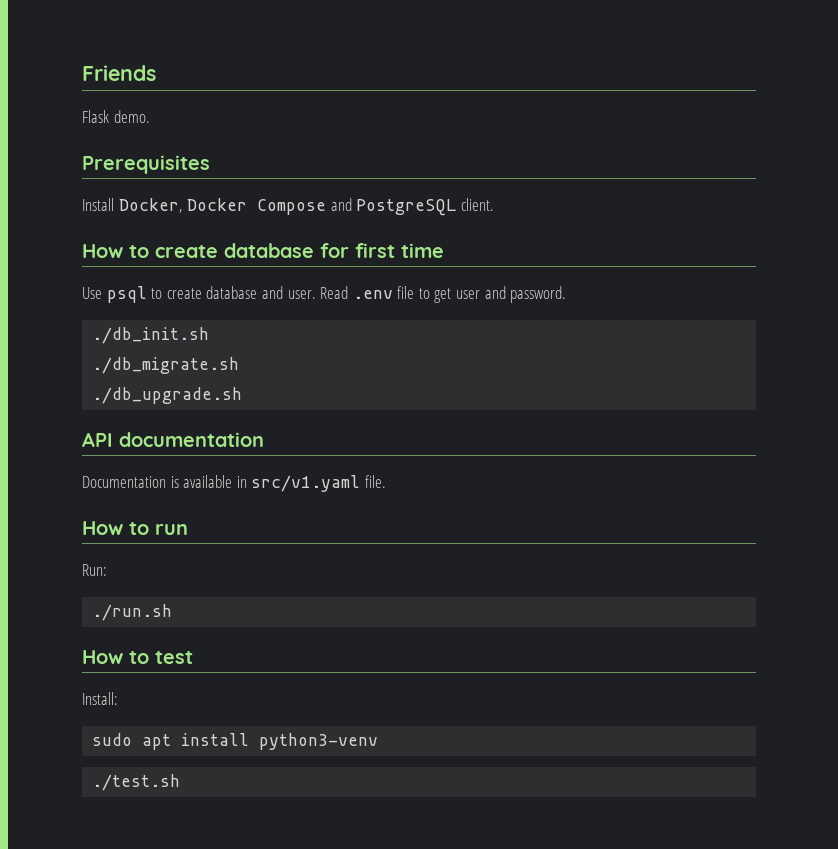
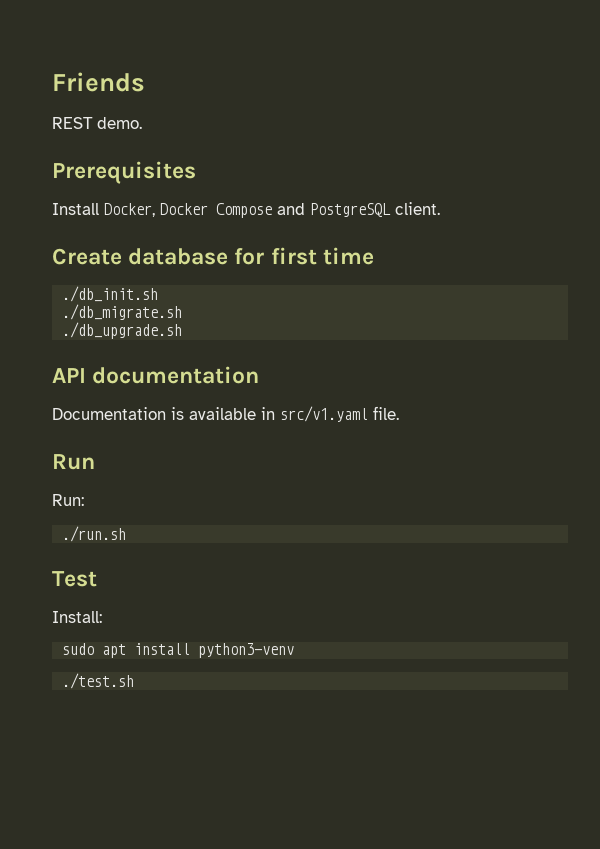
- Flask demo.
+ REST demo.
- How to create database for first time
+ Create database for first time
- Use psql to create database and user. Read .env file to get user and password.
- How to run
+ Run
- How to test
+ Test

